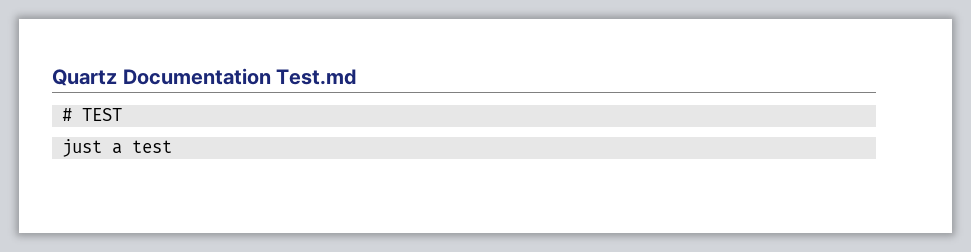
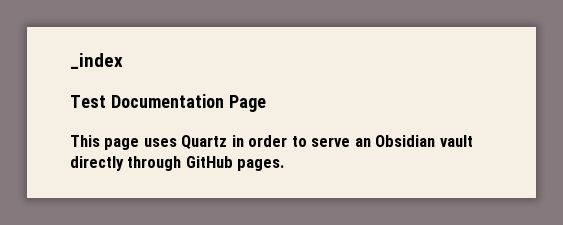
- Quartz Documentation Test.md
- # TEST
- just a test
+ _index
+ Test Documentation Page
+ This page uses Quartz in order to serve an Obsidian vault directly through GitHub pages.

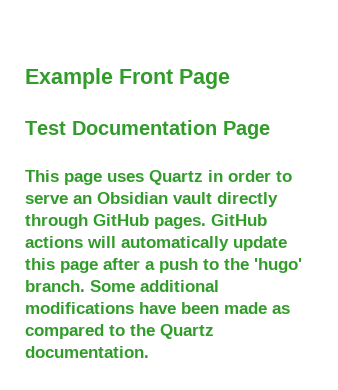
- _index
+ Example Front Page
+ GitHub actions will automatically update this page after a push to the 'hugo' branch. Some additional modifications have been made as compared to the Quartz documentation.

